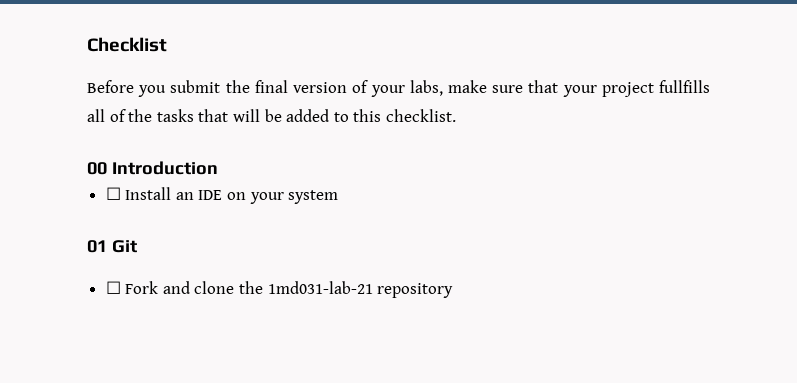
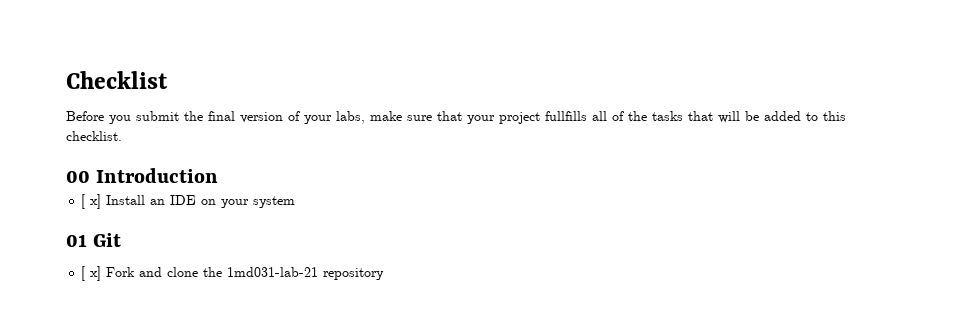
- ☐ Install an IDE on your system
+ [ x] Install an IDE on your system
- ☐ Fork and clone the 1md031-lab-21 repository
+ [ x] Fork and clone the 1md031-lab-21 repository

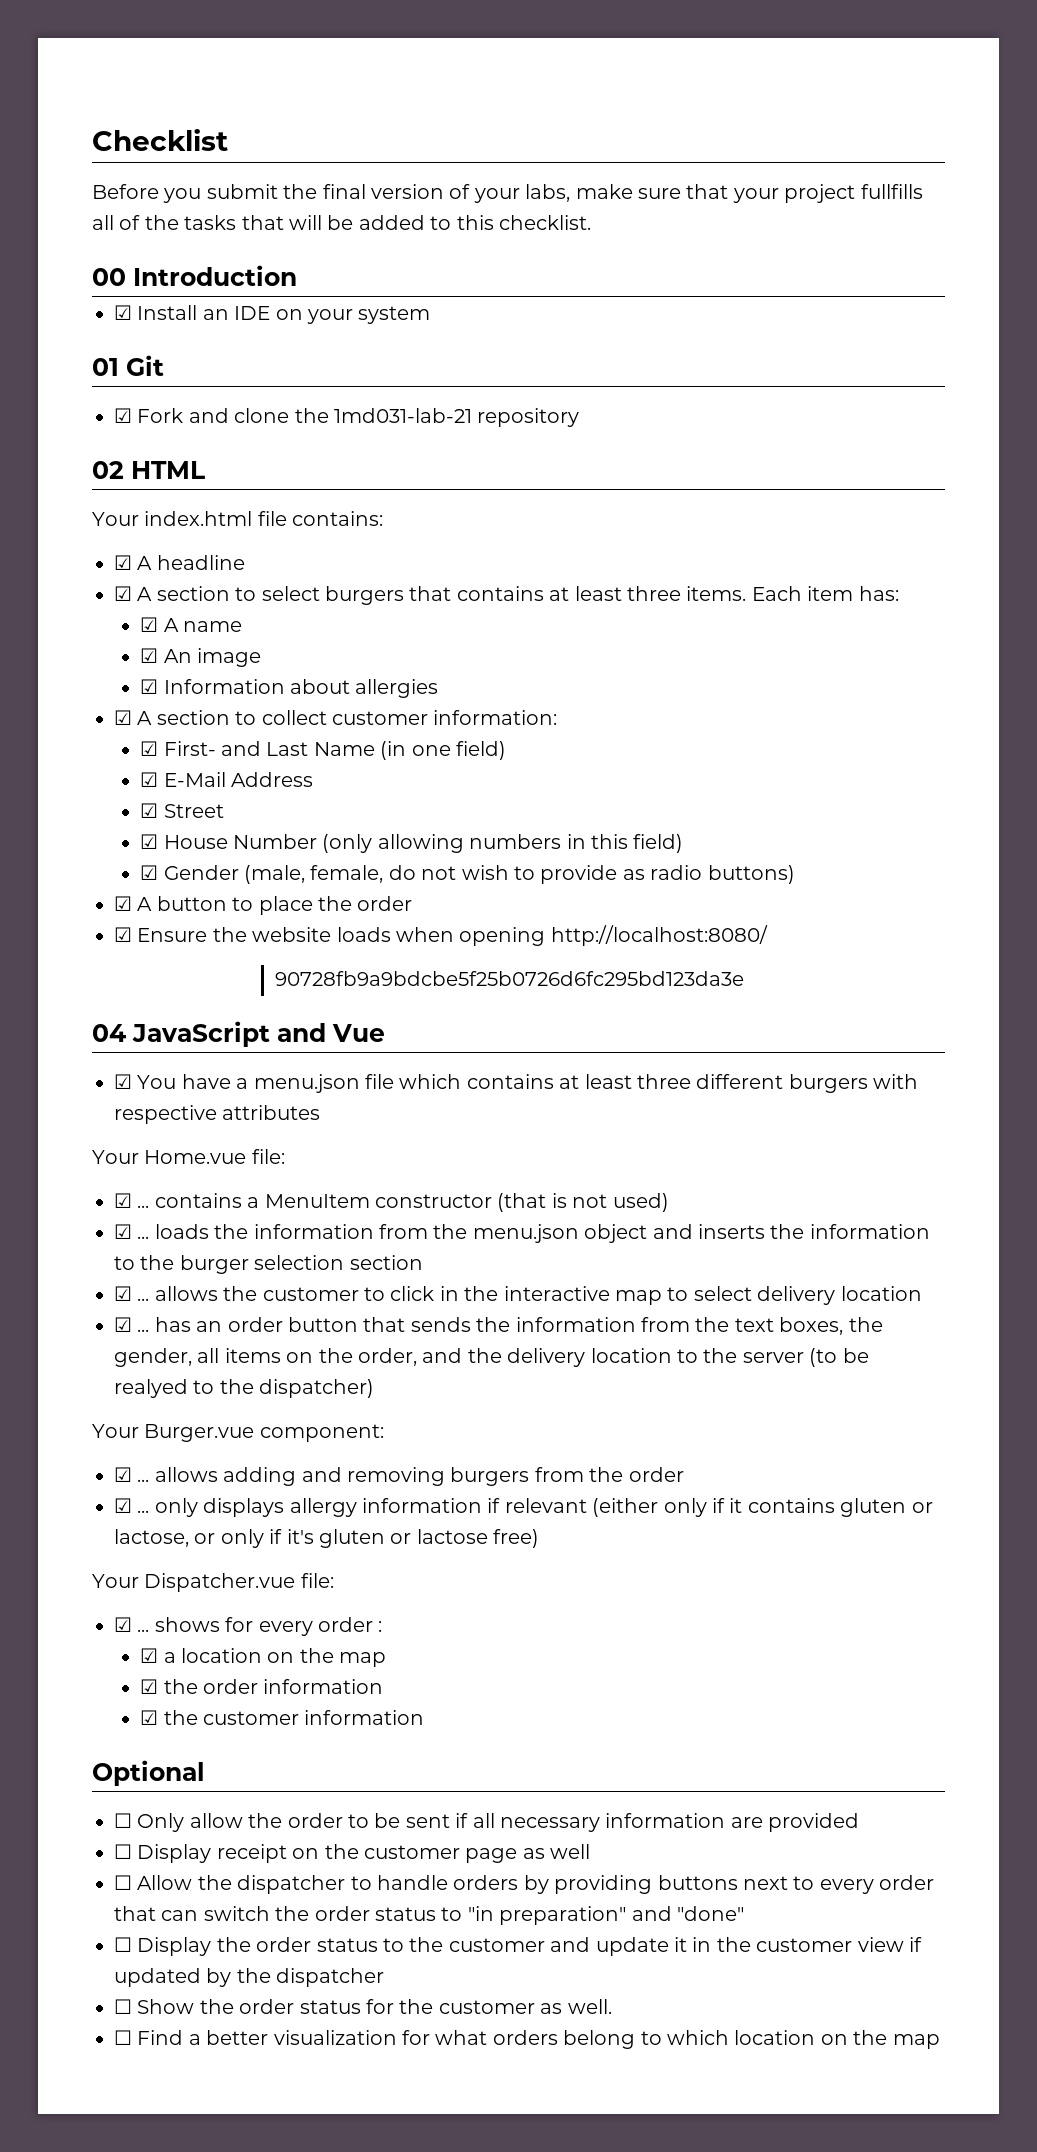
- [ x] Install an IDE on your system
+ ☑ Install an IDE on your system
- [ x] Fork and clone the 1md031-lab-21 repository
+ ☑ Fork and clone the 1md031-lab-21 repository
+ 02 HTML
+ Your index.html file contains:
+ ☑ A headline
+ ☑ A section to select burgers that contains at least three items. Each item has:
+ ☑ A name
+ ☑ An image
+ ☑ Information about allergies
+ ☑ A section to collect customer information:
+ ☑ First- and Last Name (in one field)
+ ☑ E-Mail Address
+ ☑ Street
+ ☑ House Number (only allowing numbers in this field)
+ ☑ Gender (male, female, do not wish to provide as radio buttons)
+ ☑ A button to place the order
+ ☑ Ensure the website loads when opening http://localhost:8080/
+ 90728fb9a9bdcbe5f25b0726d6fc295bd123da3e
+ 04 JavaScript and Vue
+ ☑ You have a menu.json file which contains at least three different burgers with respective attributes
+ Your Home.vue file:
+ ☑ ... contains a MenuItem constructor (that is not used)
+ ☑ ... loads the information from the menu.json object and inserts the information to the burger selection section
+ ☑ ... allows the customer to click in the interactive map to select delivery location
+ ☑ ... has an order button that sends the information from the text boxes, the gender, all items on the order, and the delivery location to the server (to be realyed to the dispatcher)
+ Your Burger.vue component:
+ ☑ ... allows adding and removing burgers from the order
+ ☑ ... only displays allergy information if relevant (either only if it contains gluten or lactose, or only if it's gluten or lactose free)
+ Your Dispatcher.vue file:
+ ☑ ... shows for every order :
+ ☑ a location on the map
+ ☑ the order information
+ ☑ the customer information
+ Optional
+ ☐ Only allow the order to be sent if all necessary information are provided
+ ☐ Display receipt on the customer page as well
+ ☐ Allow the dispatcher to handle orders by providing buttons next to every order that can switch the order status to "in preparation" and "done"
+ ☐ Display the order status to the customer and update it in the customer view if updated by the dispatcher
+ ☐ Show the order status for the customer as well.
+ ☐ Find a better visualization for what orders belong to which location on the map

